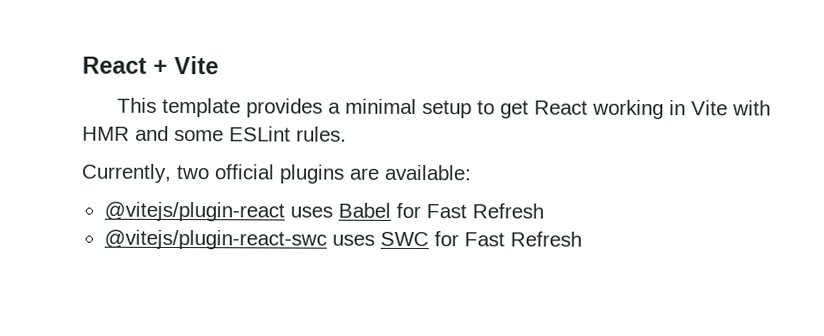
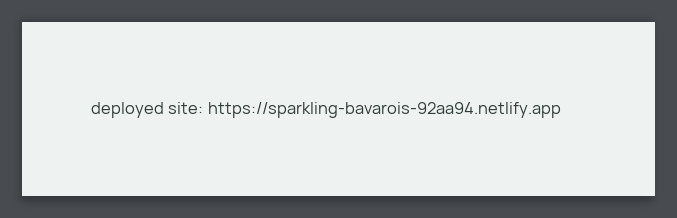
- React + Vite
- This template provides a minimal setup to get React working in Vite with HMR and some ESLint rules.
- Currently, two official plugins are available:
- @vitejs/plugin-react uses Babel for Fast Refresh
- @vitejs/plugin-react-swc uses SWC for Fast Refresh
+ deployed site: https://sparkling-bavarois-92aa94.netlify.app

